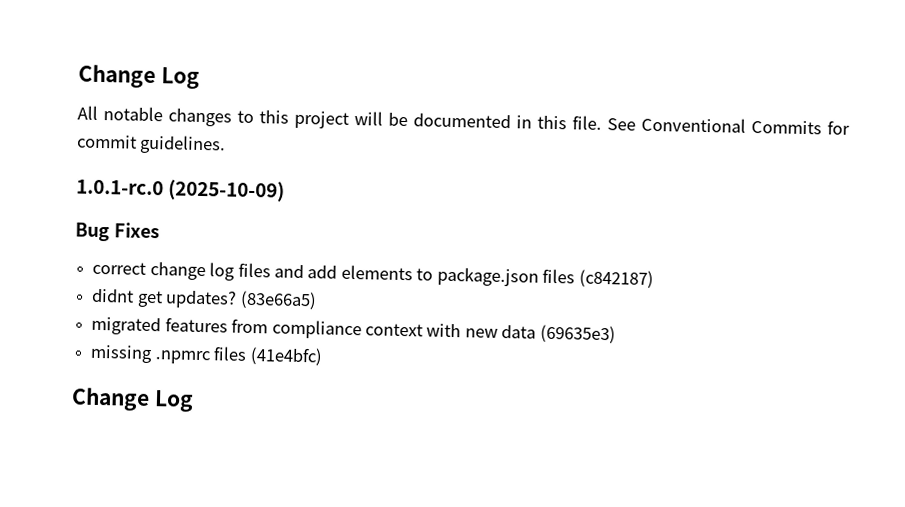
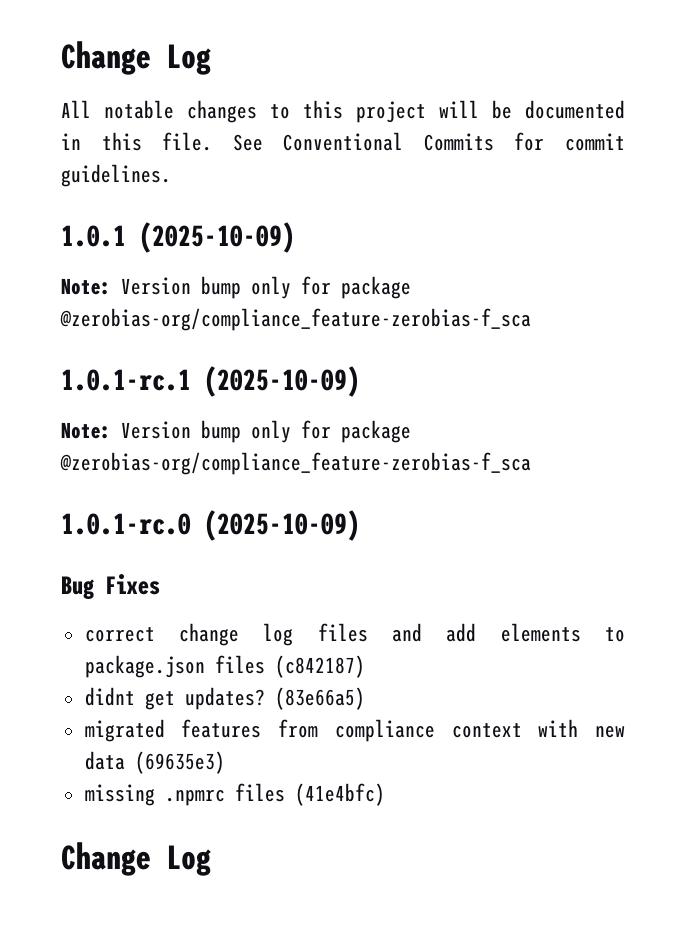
+ 1.0.1 (2025-10-09)
+ Note: Version bump only for package @zerobias-org/compliance_feature-zerobias-f_sca
+ 1.0.1-rc.1 (2025-10-09)
+ Note: Version bump only for package @zerobias-org/compliance_feature-zerobias-f_sca

